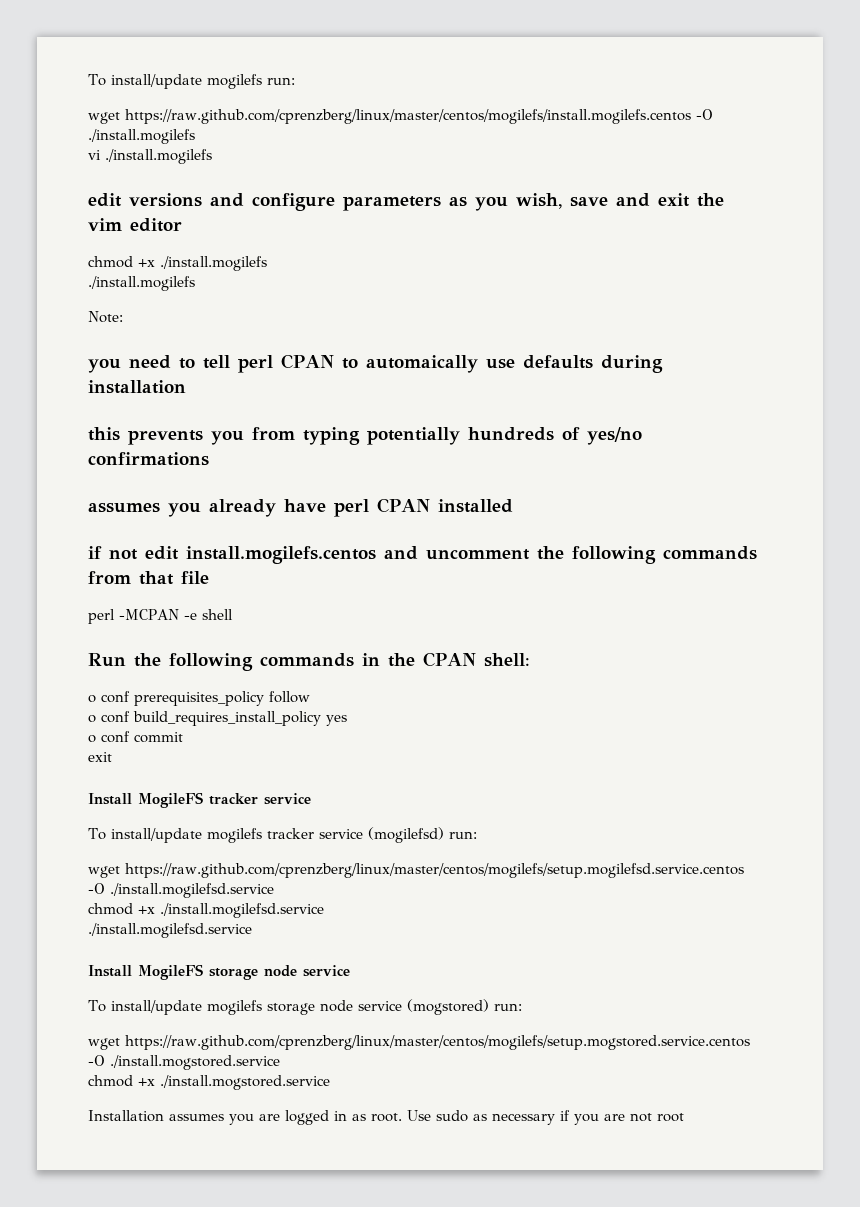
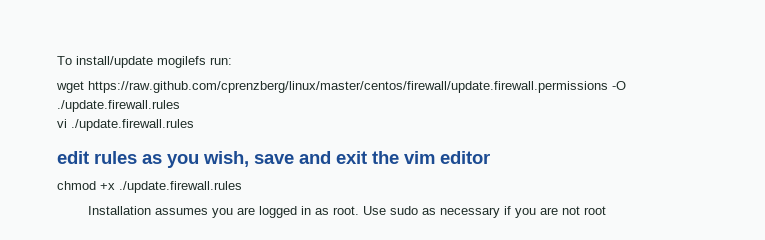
- wget https://raw.github.com/cprenzberg/linux/master/centos/mogilefs/install.mogilefs.centos -O ./install.mogilefs
+ wget https://raw.github.com/cprenzberg/linux/master/centos/firewall/update.firewall.permissions -O ./update.firewall.rules
- vi ./install.mogilefs
- edit versions and configure parameters as you wish, save and exit the vim editor
+ vi ./update.firewall.rules
+ edit rules as you wish, save and exit the vim editor
- chmod +x ./install.mogilefs
- ./install.mogilefs
- Note:
- you need to tell perl CPAN to automaically use defaults during installation
- this prevents you from typing potentially hundreds of yes/no confirmations
- assumes you already have perl CPAN installed
- if not edit install.mogilefs.centos and uncomment the following commands from that file
- perl -MCPAN -e shell
- Run the following commands in the CPAN shell:
- o conf prerequisites_policy follow
- o conf build_requires_install_policy yes
- o conf commit
- exit
- Install MogileFS tracker service
- To install/update mogilefs tracker service (mogilefsd) run:
- wget https://raw.github.com/cprenzberg/linux/master/centos/mogilefs/setup.mogilefsd.service.centos -O ./install.mogilefsd.service
- chmod +x ./install.mogilefsd.service
- ./install.mogilefsd.service
- Install MogileFS storage node service
- To install/update mogilefs storage node service (mogstored) run:
- wget https://raw.github.com/cprenzberg/linux/master/centos/mogilefs/setup.mogstored.service.centos -O ./install.mogstored.service
- chmod +x ./install.mogstored.service
+ chmod +x ./update.firewall.rules

